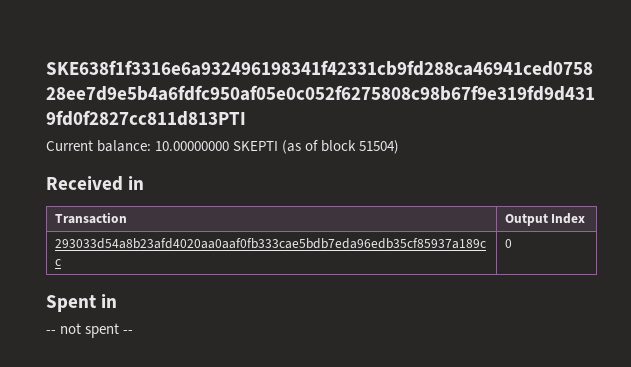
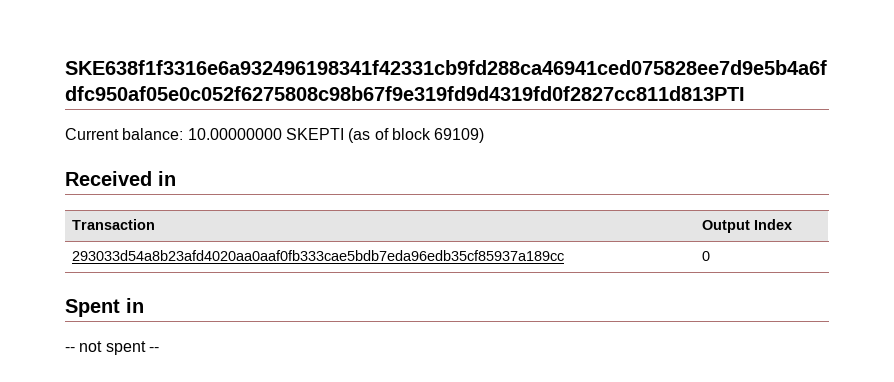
- Current balance: 10.00000000 SKEPTI (as of block 51504)
+ Current balance: 10.00000000 SKEPTI (as of block 69109)

